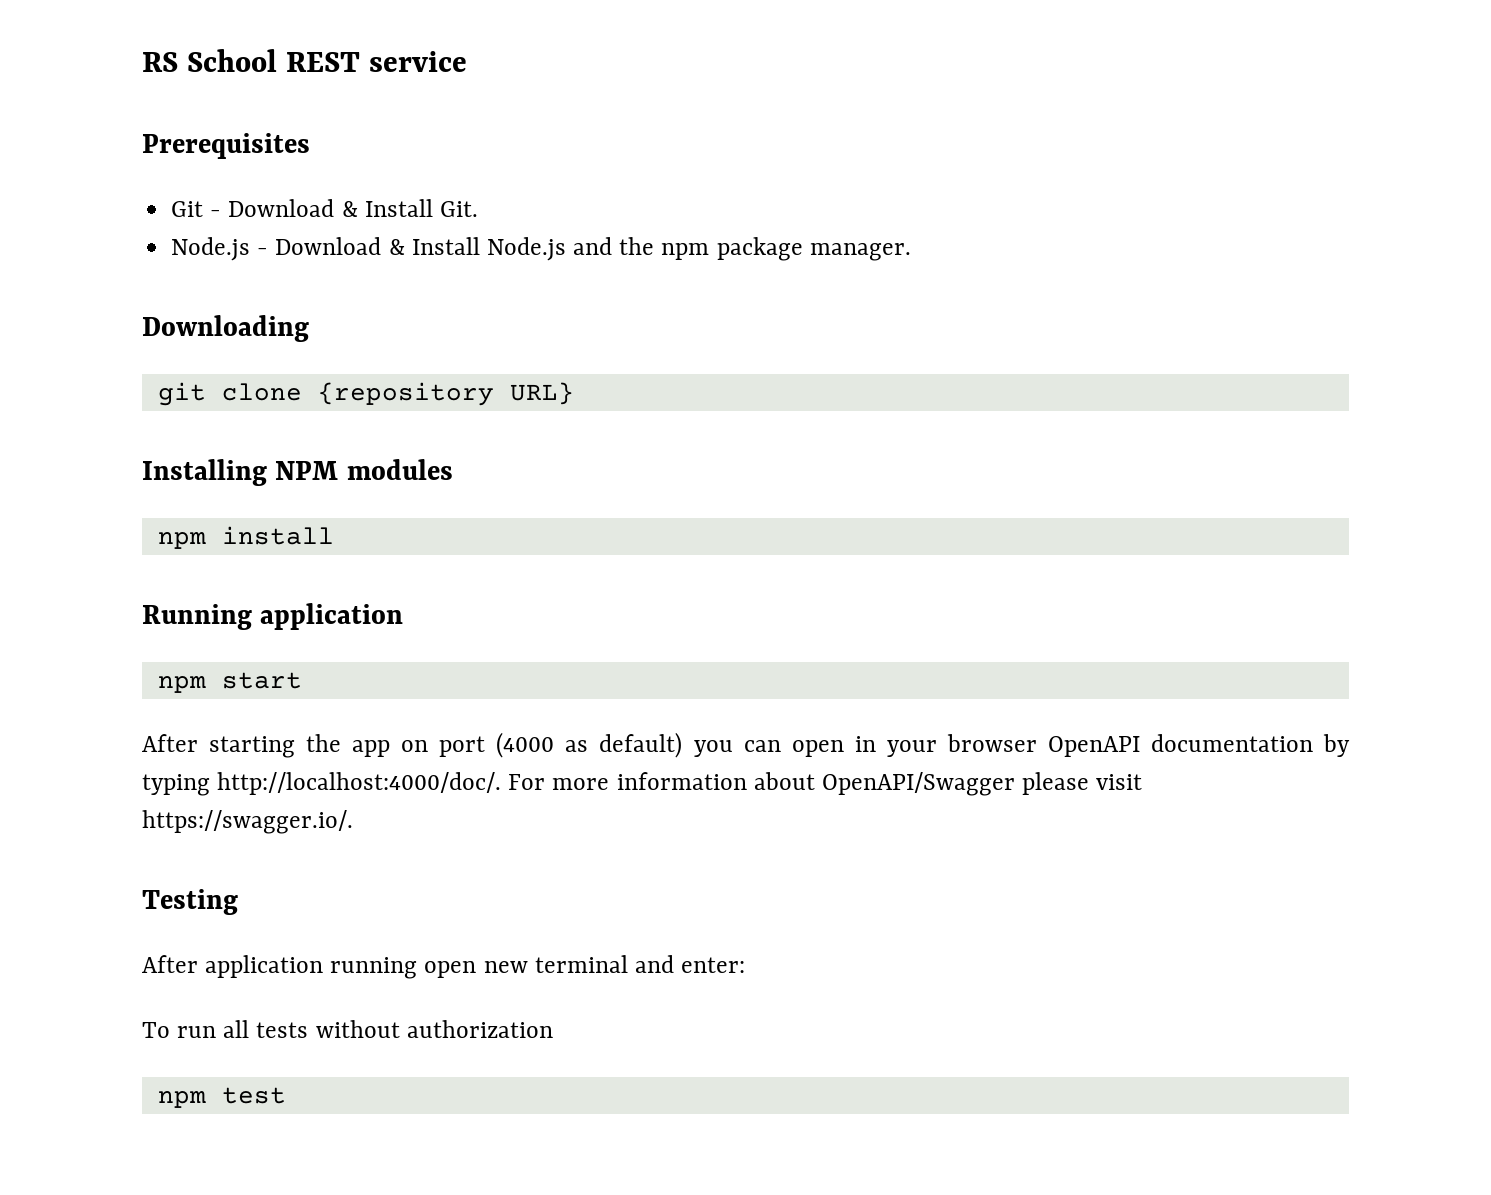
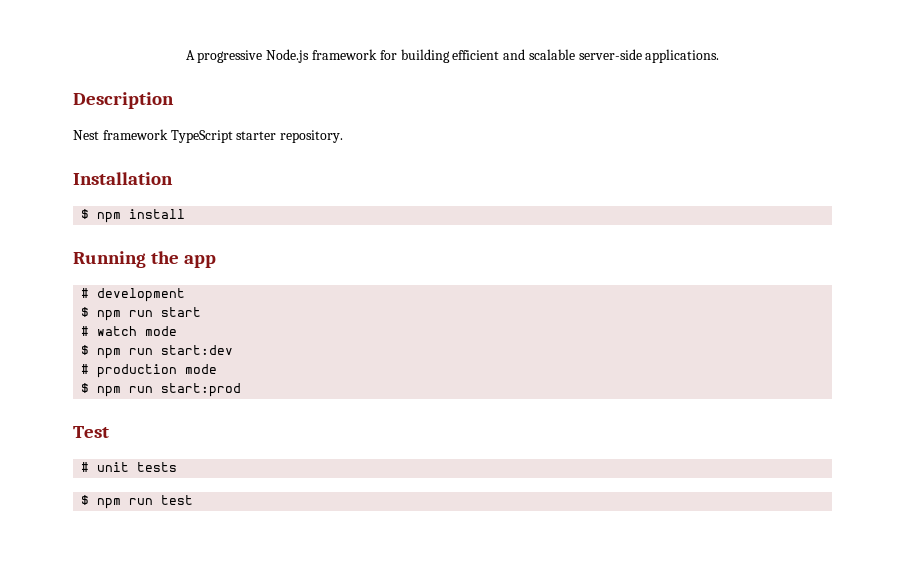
- RS School REST service
- Prerequisites
- Git - Download & Install Git.
- Node.js - Download & Install Node.js and the npm package manager.
- Downloading
- git clone {repository URL}
- Installing NPM modules
- npm install
- Running application
- npm start
- After starting the app on port (4000 as default) you can open in your browser OpenAPI documentation by typing http://localhost:4000/doc/. For more information about OpenAPI/Swagger please visit https://swagger.io/.
- Testing
- After application running open new terminal and enter:
- To run all tests without authorization
- npm test
+ A progressive Node.js framework for building efficient and scalable server-side applications.
+ Description
+ Nest framework TypeScript starter repository.
+ Installation
+ $ npm install
+ Running the app
+ # development
+ $ npm run start
+ # watch mode
+ $ npm run start:dev
+ # production mode
+ $ npm run start:prod
+ Test
+ # unit tests
+ $ npm run test

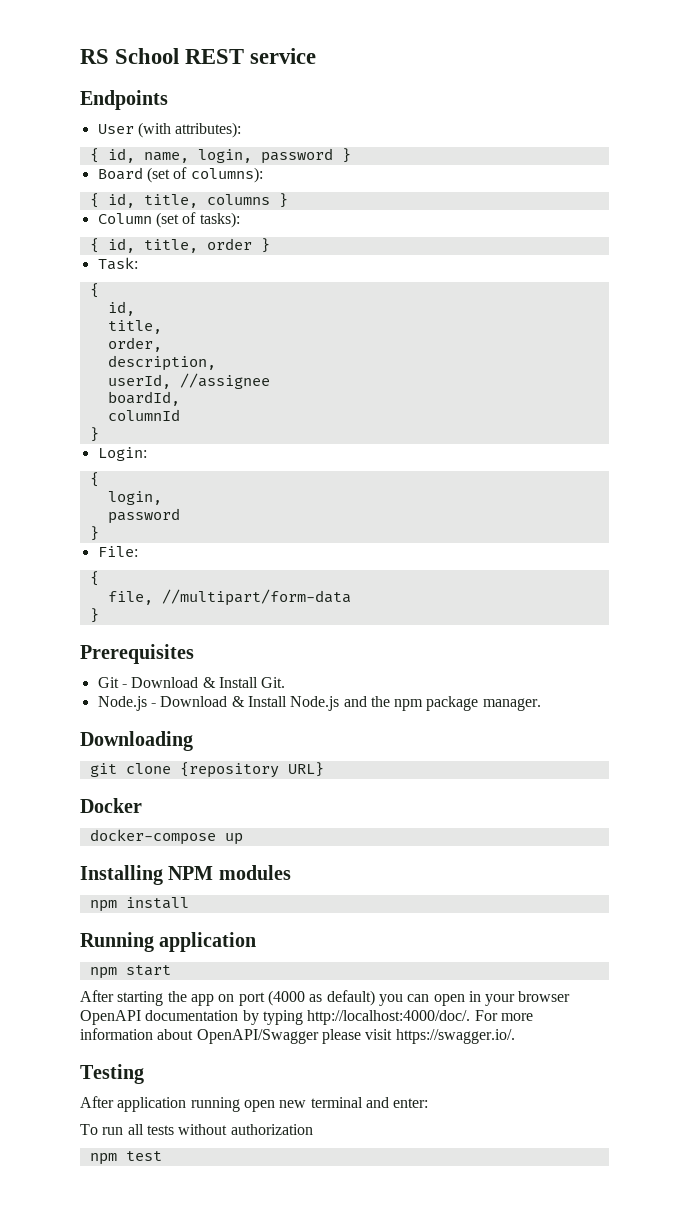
- A progressive Node.js framework for building efficient and scalable server-side applications.
- Description
- Nest framework TypeScript starter repository.
- Installation
- $ npm install
- Running the app
- # development
- $ npm run start
- # watch mode
- $ npm run start:dev
- # production mode
- $ npm run start:prod
- Test
- # unit tests
- $ npm run test
+ RS School REST service
+ Endpoints
+ User (with attributes):
+ { id, name, login, password }
+ Board (set of columns):
+ { id, title, columns }
+ Column (set of tasks):
+ { id, title, order }
+ Task:
+ {
+ id,
+ title,
+ order,
+ description,
+ userId, //assignee
+ boardId,
+ columnId
+ }
+ Login:
+ {
+ login,
+ password
+ }
+ File:
+ {
+ file, //multipart/form-data
+ }
+ Prerequisites
+ Git - Download & Install Git.
+ Node.js - Download & Install Node.js and the npm package manager.
+ Downloading
+ git clone {repository URL}
+ Docker
+ docker-compose up
+ Installing NPM modules
+ npm install
+ Running application
+ npm start
+ After starting the app on port (4000 as default) you can open in your browser OpenAPI documentation by typing http://localhost:4000/doc/. For more information about OpenAPI/Swagger please visit https://swagger.io/.
+ Testing
+ After application running open new terminal and enter:
+ To run all tests without authorization
+ npm test

